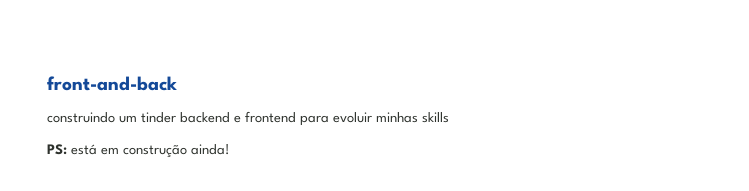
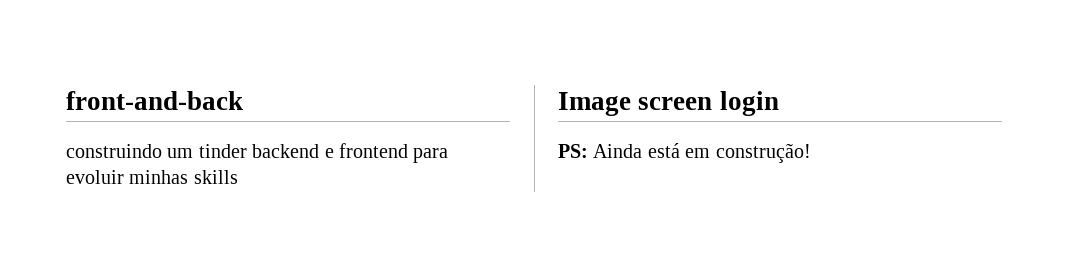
+ Image screen login
- PS: está em construção ainda!
+ PS: Ainda está em construção!

